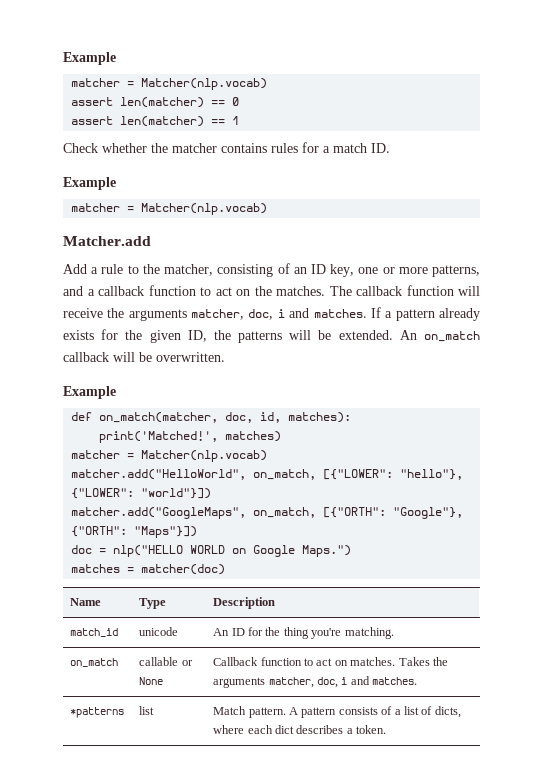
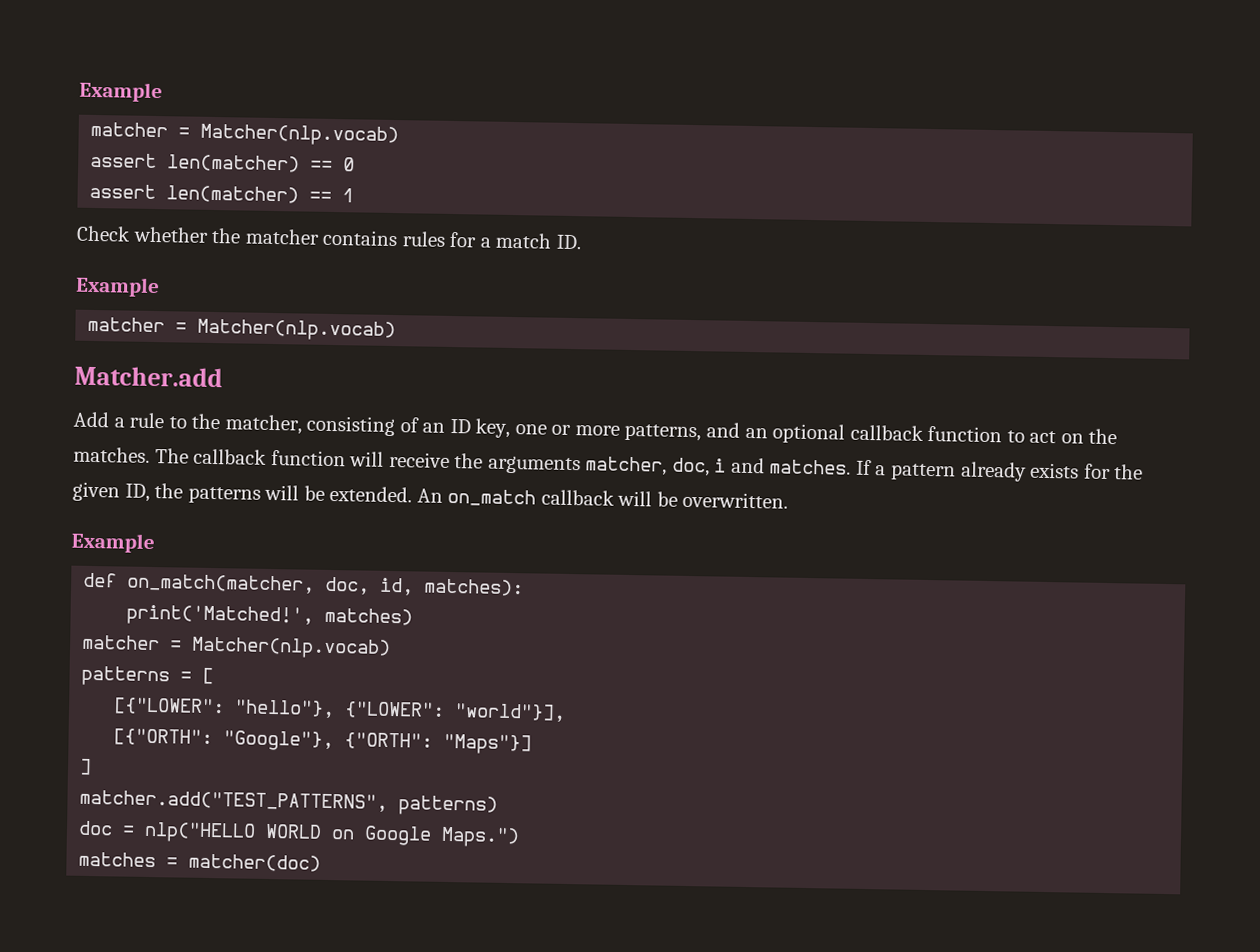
- Add a rule to the matcher, consisting of an ID key, one or more patterns, and a callback function to act on the matches.
+ Add a rule to the matcher, consisting of an ID key, one or more patterns, and an optional callback function to act on the matches.
- matcher.add("HelloWorld", on_match, [{"LOWER": "hello"}, {"LOWER": "world"}])
- matcher.add("GoogleMaps", on_match, [{"ORTH": "Google"}, {"ORTH": "Maps"}])
+ patterns = [
+ [{"LOWER": "hello"}, {"LOWER": "world"}],
+ [{"ORTH": "Google"}, {"ORTH": "Maps"}]
+ ]
+ matcher.add("TEST_PATTERNS", patterns)
- Name | Type | Description
- match_id | unicode | An ID for the thing you're matching.
- on_match | callable or None | Callback function to act on matches. Takes the arguments matcher, doc, i and matches.
- *patterns | list | Match pattern. A pattern consists of a list of dicts, where each dict describes a token.

